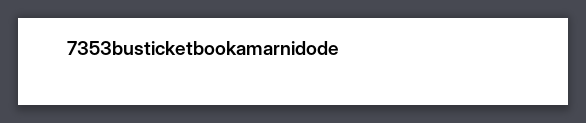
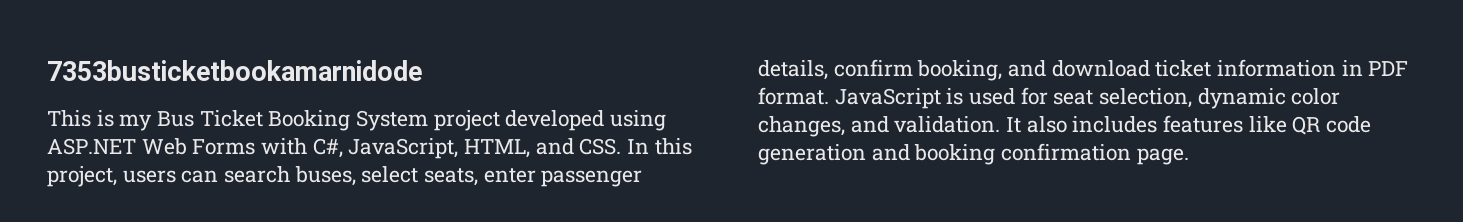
+ This is my Bus Ticket Booking System project developed using ASP.NET Web Forms with C#, JavaScript, HTML, and CSS. In this project, users can search buses, select seats, enter passenger details, confirm booking, and download ticket information in PDF format. JavaScript is used for seat selection, dynamic color changes, and validation. It also includes features like QR code generation and booking confirmation page.

